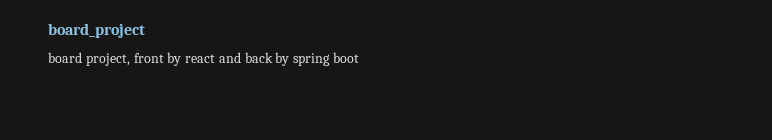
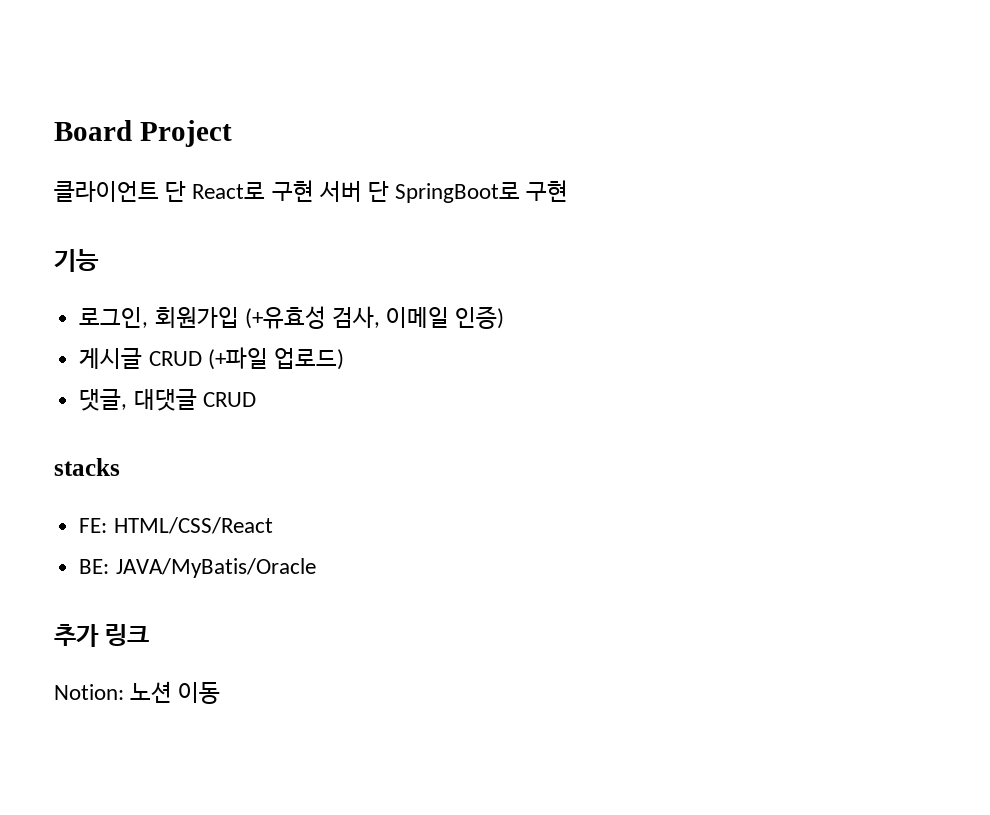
- board_project
- board project, front by react and back by spring boot
+ Board Project
+ 클라이언트 단 React로 구현 서버 단 SpringBoot로 구현
+ 기능
+ 로그인, 회원가입 (+유효성 검사, 이메일 인증)
+ 게시글 CRUD (+파일 업로드)
+ 댓글, 대댓글 CRUD
+ stacks
+ FE: HTML/CSS/React
+ BE: JAVA/MyBatis/Oracle
+ 추가 링크
+ Notion: 노션 이동

